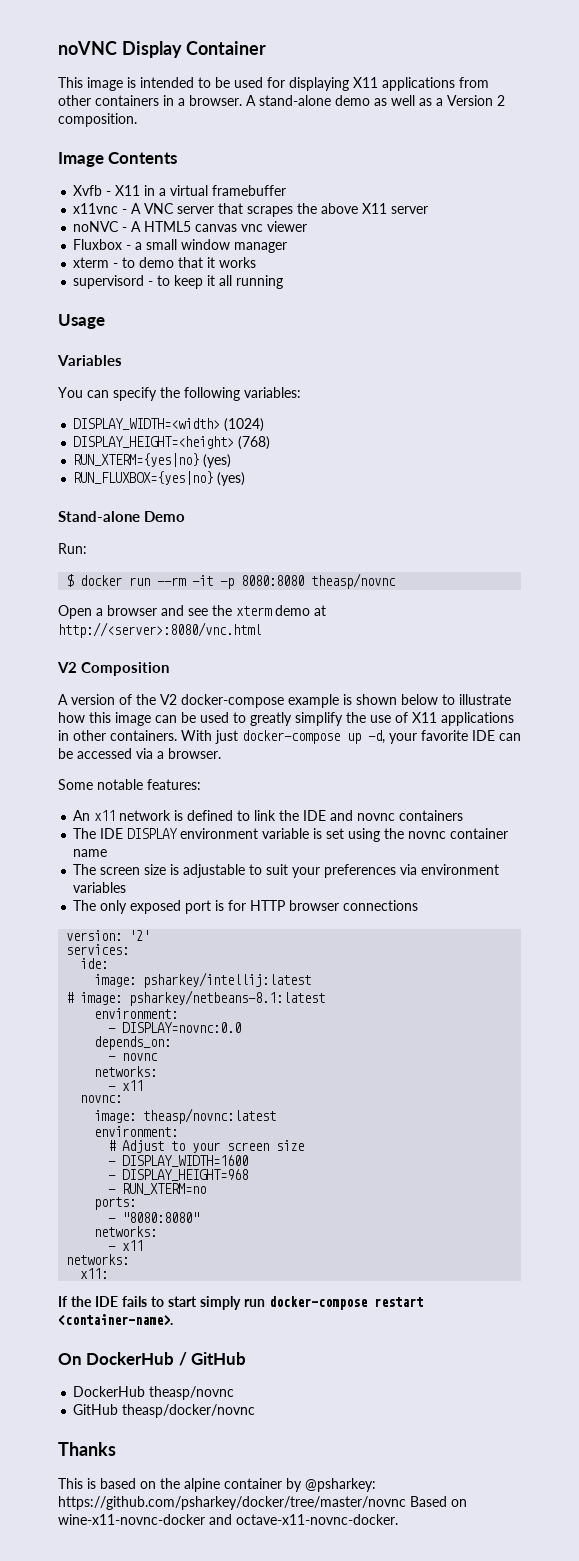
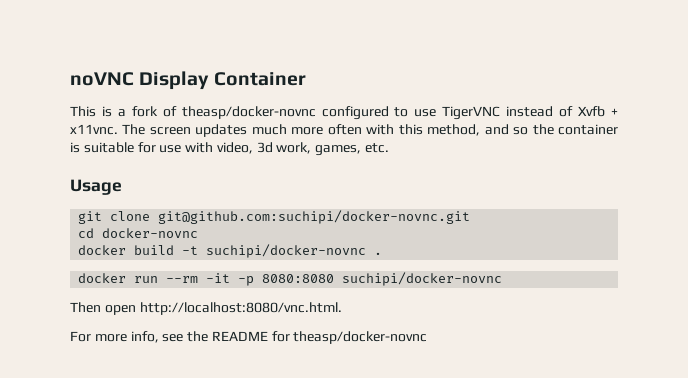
- This image is intended to be used for displaying X11 applications from other containers in a browser. A stand-alone demo as well as a Version 2 composition.
- Image Contents
- Xvfb - X11 in a virtual framebuffer
- x11vnc - A VNC server that scrapes the above X11 server
- noNVC - A HTML5 canvas vnc viewer
- Fluxbox - a small window manager
- xterm - to demo that it works
- supervisord - to keep it all running
+ This is a fork of theasp/docker-novnc configured to use TigerVNC instead of Xvfb + x11vnc. The screen updates much more often with this method, and so the container is suitable for use with video, 3d work, games, etc.
  Usage
- Variables
- You can specify the following variables:
- DISPLAY_WIDTH=<width> (1024)
- DISPLAY_HEIGHT=<height> (768)
- RUN_XTERM={yes|no} (yes)
- RUN_FLUXBOX={yes|no} (yes)
- Stand-alone Demo
- Run:
- $ docker run --rm -it -p 8080:8080 theasp/novnc
- Open a browser and see the xterm demo at http://<server>:8080/vnc.html
- V2 Composition
- A version of the V2 docker-compose example is shown below to illustrate how this image can be used to greatly simplify the use of X11 applications in other containers. With just docker-compose up -d, your favorite IDE can be accessed via a browser.
- Some notable features:
- An x11 network is defined to link the IDE and novnc containers
- The IDE DISPLAY environment variable is set using the novnc container name
- The screen size is adjustable to suit your preferences via environment variables
- The only exposed port is for HTTP browser connections
- version: '2'
- services:
- ide:
- image: psharkey/intellij:latest
- # image: psharkey/netbeans-8.1:latest
- environment:
- - DISPLAY=novnc:0.0
- depends_on:
- - novnc
- networks:
- - x11
- novnc:
- image: theasp/novnc:latest
- environment:
- # Adjust to your screen size
- - DISPLAY_WIDTH=1600
- - DISPLAY_HEIGHT=968
- - RUN_XTERM=no
- ports:
- - "8080:8080"
- networks:
- - x11
- networks:
- x11:
- If the IDE fails to start simply run docker-compose restart <container-name>.
- On DockerHub / GitHub
- DockerHub theasp/novnc
- GitHub theasp/docker/novnc
- Thanks
- This is based on the alpine container by @psharkey: https://github.com/psharkey/docker/tree/master/novnc Based on wine-x11-novnc-docker and octave-x11-novnc-docker.
+ git clone git@github.com:suchipi/docker-novnc.git
+ cd docker-novnc
+ docker build -t suchipi/docker-novnc .
+ docker run --rm -it -p 8080:8080 suchipi/docker-novnc
+ Then open http://localhost:8080/vnc.html.
+ For more info, see the README for theasp/docker-novnc

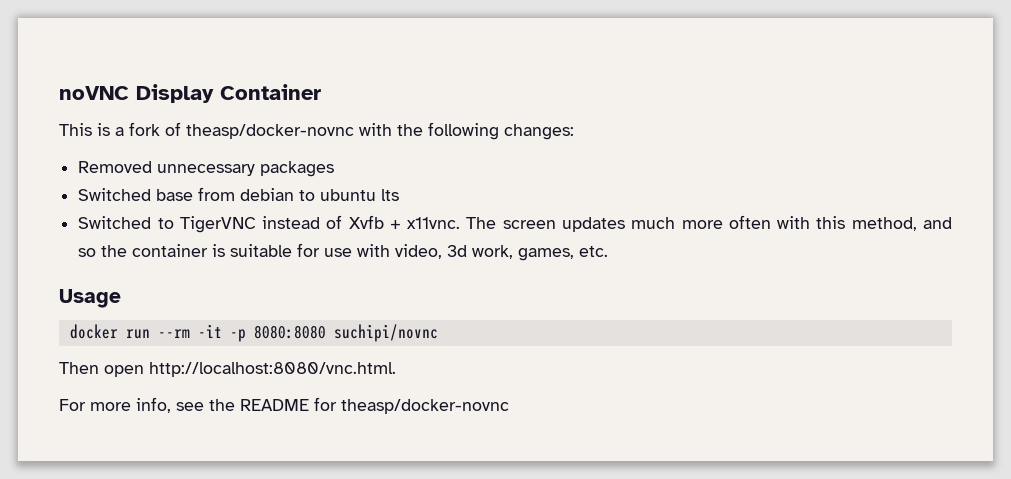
- This is a fork of theasp/docker-novnc configured to use TigerVNC instead of Xvfb + x11vnc.
+ This is a fork of theasp/docker-novnc with the following changes:
+ Removed unnecessary packages
+ Switched base from debian to ubuntu lts
+ Switched to TigerVNC instead of Xvfb + x11vnc.
- git clone git@github.com:suchipi/docker-novnc.git
- cd docker-novnc
- docker build -t suchipi/docker-novnc .
- docker run --rm -it -p 8080:8080 suchipi/docker-novnc
+ docker run --rm -it -p 8080:8080 suchipi/novnc

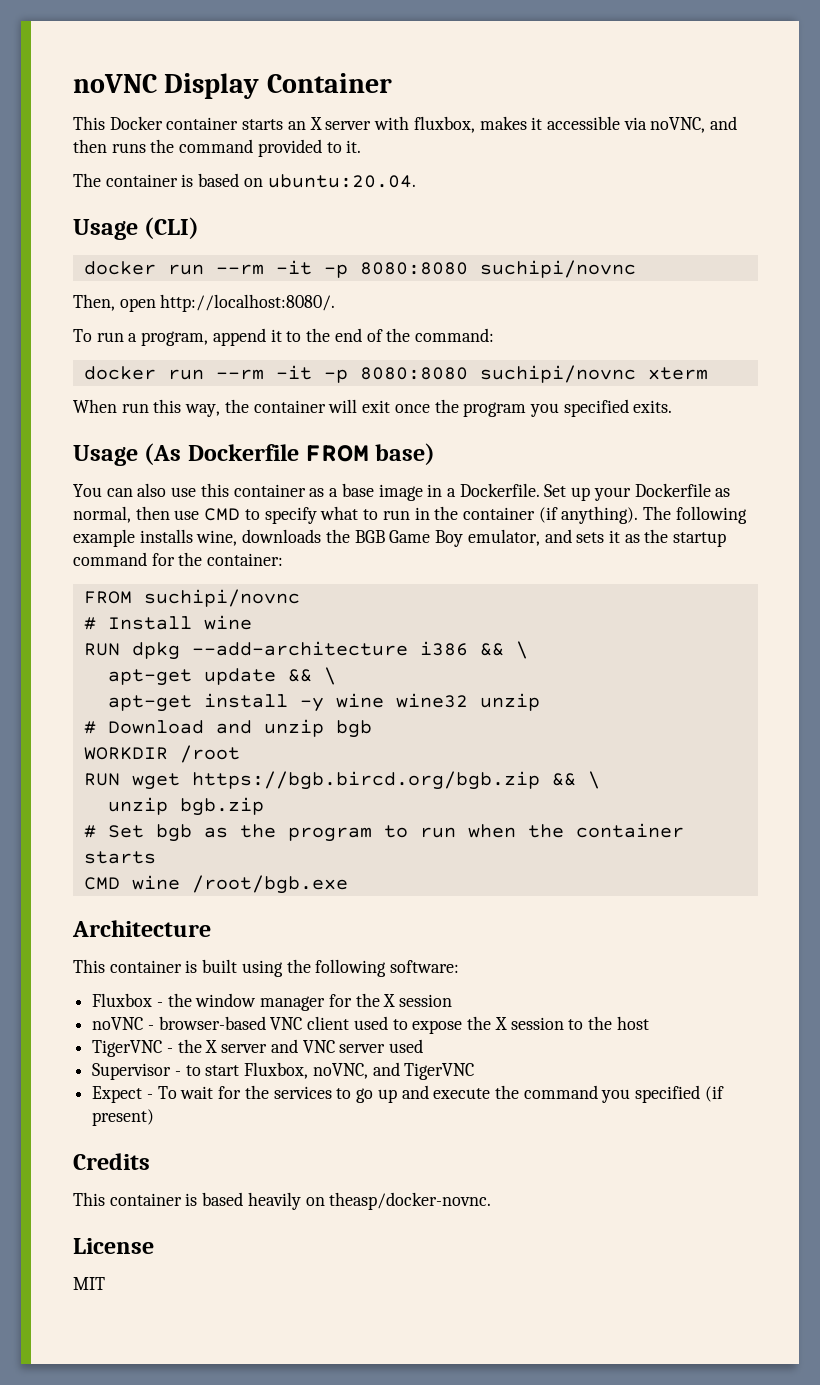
- This is a fork of theasp/docker-novnc with the following changes:
- Removed unnecessary packages
- Switched base from debian to ubuntu lts
- Switched to TigerVNC instead of Xvfb + x11vnc. The screen updates much more often with this method, and so the container is suitable for use with video, 3d work, games, etc.
- Usage
+ This Docker container starts an X server with fluxbox, makes it accessible via noVNC, and then runs the command provided to it.
+ The container is based on ubuntu:20.04.
+ Usage (CLI)
- Then open http://localhost:8080/vnc.html.
- For more info, see the README for theasp/docker-novnc
+ Then, open http://localhost:8080/.
+ To run a program, append it to the end of the command:
+ docker run --rm -it -p 8080:8080 suchipi/novnc xterm
+ When run this way, the container will exit once the program you specified exits.
+ Usage (As Dockerfile FROM base)
+ You can also use this container as a base image in a Dockerfile. Set up your Dockerfile as normal, then use CMD to specify what to run in the container (if anything). The following example installs wine, downloads the BGB Game Boy emulator, and sets it as the startup command for the container:
+ FROM suchipi/novnc
+ # Install wine
+ RUN dpkg --add-architecture i386 && \
+ apt-get update && \
+ apt-get install -y wine wine32 unzip
+ # Download and unzip bgb
+ WORKDIR /root
+ RUN wget https://bgb.bircd.org/bgb.zip && \
+ unzip bgb.zip
+ # Set bgb as the program to run when the container starts
+ CMD wine /root/bgb.exe
+ Architecture
+ This container is built using the following software:
+ Fluxbox - the window manager for the X session
+ noVNC - browser-based VNC client used to expose the X session to the host
+ TigerVNC - the X server and VNC server used
+ Supervisor - to start Fluxbox, noVNC, and TigerVNC
+ Expect - To wait for the services to go up and execute the command you specified (if present)
+ Credits
+ This container is based heavily on theasp/docker-novnc.
+ License
+ MIT

